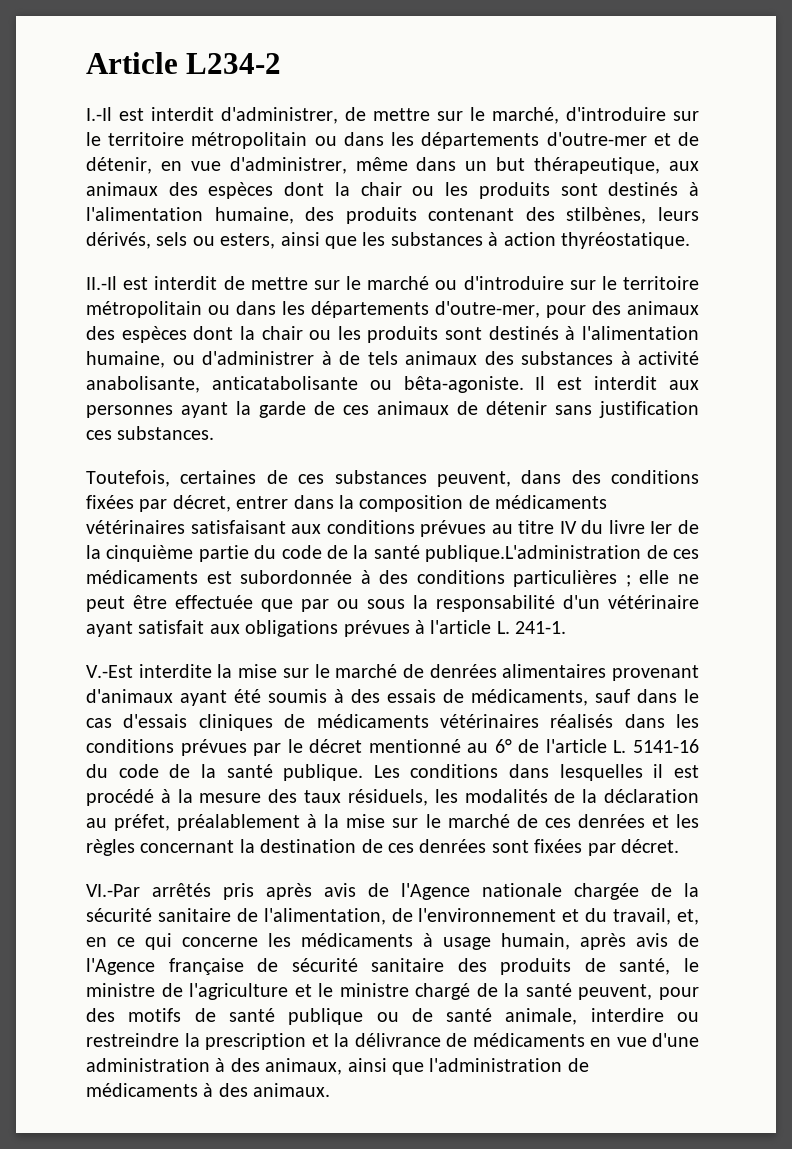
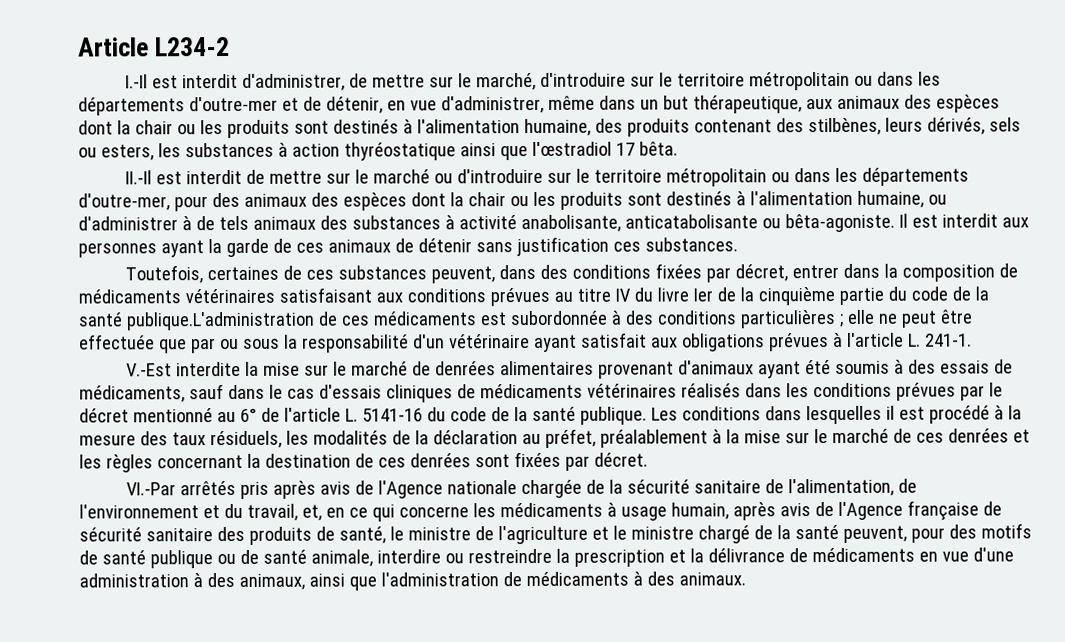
- I.-Il est interdit d'administrer, de mettre sur le marché, d'introduire sur le territoire métropolitain ou dans les départements d'outre-mer et de détenir, en vue d'administrer, même dans un but thérapeutique, aux animaux des espèces dont la chair ou les produits sont destinés à l'alimentation humaine, des produits contenant des stilbènes, leurs dérivés, sels ou esters, ainsi que les substances à action thyréostatique.
+ I.-Il est interdit d'administrer, de mettre sur le marché, d'introduire sur le territoire métropolitain ou dans les départements d'outre-mer et de détenir, en vue d'administrer, même dans un but thérapeutique, aux animaux des espèces dont la chair ou les produits sont destinés à l'alimentation humaine, des produits contenant des stilbènes, leurs dérivés, sels ou esters, les substances à action thyréostatique ainsi que l'œstradiol 17 bêta.

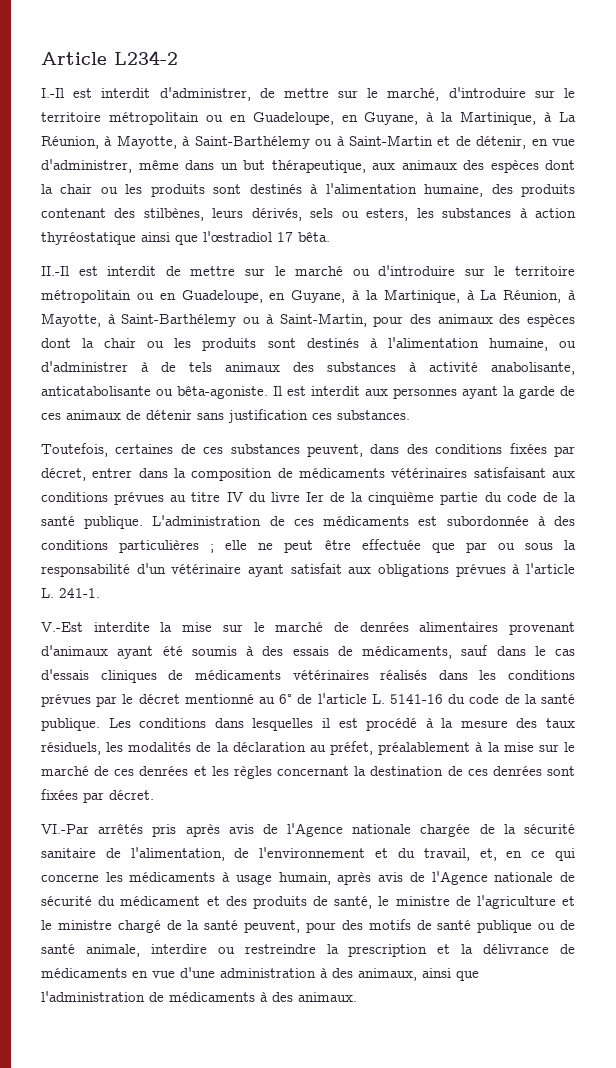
- I.-Il est interdit d'administrer, de mettre sur le marché, d'introduire sur le territoire métropolitain ou dans les départements d'outre-mer et de détenir, en vue d'administrer, même dans un but thérapeutique, aux animaux des espèces dont la chair ou les produits sont destinés à l'alimentation humaine, des produits contenant des stilbènes, leurs dérivés, sels ou esters, les substances à action thyréostatique ainsi que l'œstradiol 17 bêta.
+ I.-Il est interdit d'administrer, de mettre sur le marché, d'introduire sur le territoire métropolitain ou en Guadeloupe, en Guyane, à la Martinique, à La Réunion, à Mayotte, à Saint-Barthélemy ou à Saint-Martin et de détenir, en vue d'administrer, même dans un but thérapeutique, aux animaux des espèces dont la chair ou les produits sont destinés à l'alimentation humaine, des produits contenant des stilbènes, leurs dérivés, sels ou esters, les substances à action thyréostatique ainsi que l'œstradiol 17 bêta.
- II.-Il est interdit de mettre sur le marché ou d'introduire sur le territoire métropolitain ou dans les départements d'outre-mer, pour des animaux des espèces dont la chair ou les produits sont destinés à l'alimentation humaine, ou d'administrer à de tels animaux des substances à activité anabolisante, anticatabolisante ou bêta-agoniste.
+ II.-Il est interdit de mettre sur le marché ou d'introduire sur le territoire métropolitain ou en Guadeloupe, en Guyane, à la Martinique, à La Réunion, à Mayotte, à Saint-Barthélemy ou à Saint-Martin, pour des animaux des espèces dont la chair ou les produits sont destinés à l'alimentation humaine, ou d'administrer à de tels animaux des substances à activité anabolisante, anticatabolisante ou bêta-agoniste.
- Toutefois, certaines de ces substances peuvent, dans des conditions fixées par décret, entrer dans la composition de médicaments vétérinaires satisfaisant aux conditions prévues au titre IV du livre Ier de la cinquième partie du code de la santé publique.L'administration de ces médicaments est subordonnée à des conditions particulières ;
+ Toutefois, certaines de ces substances peuvent, dans des conditions fixées par décret, entrer dans la composition de médicaments vétérinaires satisfaisant aux conditions prévues au titre IV du livre Ier de la cinquième partie du code de la santé publique. L'administration de ces médicaments est subordonnée à des conditions particulières ;
- VI.-Par arrêtés pris après avis de l'Agence nationale chargée de la sécurité sanitaire de l'alimentation, de l'environnement et du travail, et, en ce qui concerne les médicaments à usage humain, après avis de l'Agence française de sécurité sanitaire des produits de santé, le ministre de l'agriculture et le ministre chargé de la santé peuvent, pour des motifs de santé publique ou de santé animale, interdire ou restreindre la prescription et la délivrance de médicaments en vue d'une administration à des animaux, ainsi que l'administration de médicaments à des animaux.
+ VI.-Par arrêtés pris après avis de l'Agence nationale chargée de la sécurité sanitaire de l'alimentation, de l'environnement et du travail, et, en ce qui concerne les médicaments à usage humain, après avis de l'Agence nationale de sécurité du médicament et des produits de santé, le ministre de l'agriculture et le ministre chargé de la santé peuvent, pour des motifs de santé publique ou de santé animale, interdire ou restreindre la prescription et la délivrance de médicaments en vue d'une administration à des animaux, ainsi que l'administration de médicaments à des animaux.

